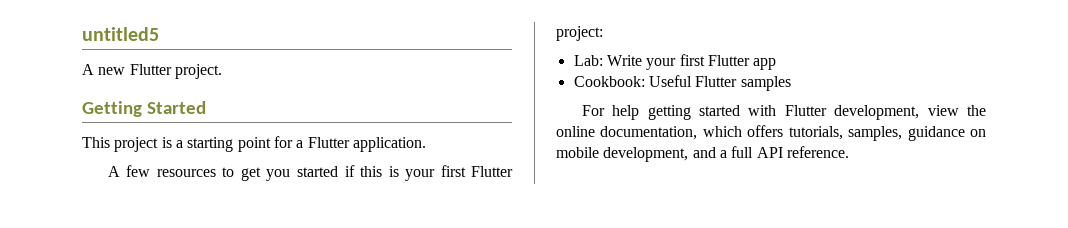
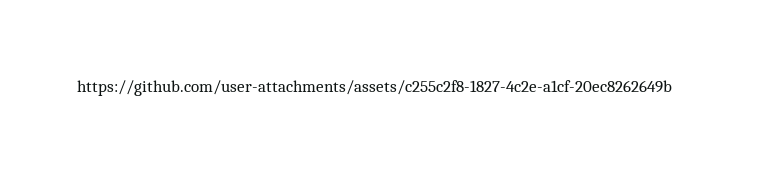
- untitled5
- A new Flutter project.
- Getting Started
- This project is a starting point for a Flutter application.
- A few resources to get you started if this is your first Flutter project:
- Lab: Write your first Flutter app
- Cookbook: Useful Flutter samples
- For help getting started with Flutter development, view the online documentation, which offers tutorials, samples, guidance on mobile development, and a full API reference.
+ https://github.com/user-attachments/assets/c255c2f8-1827-4c2e-a1cf-20ec8262649b

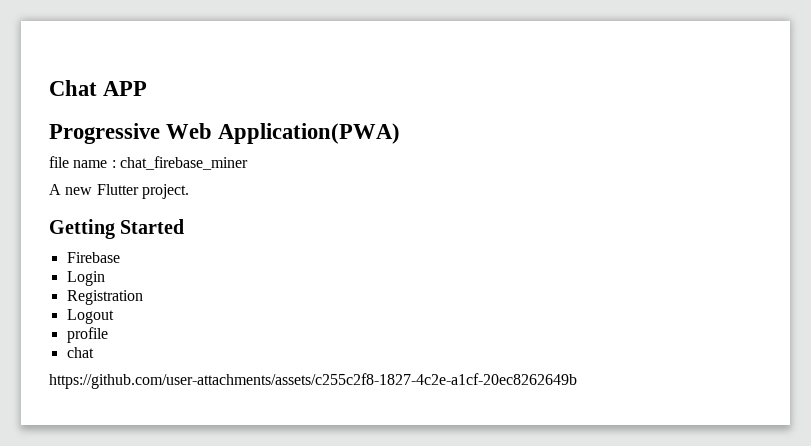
+ Chat APP
+ Progressive Web Application(PWA)
+ file name : chat_firebase_miner
+ A new Flutter project.
+ Getting Started
+ Firebase
+ Login
+ Registration
+ Logout
+ profile
+ chat

